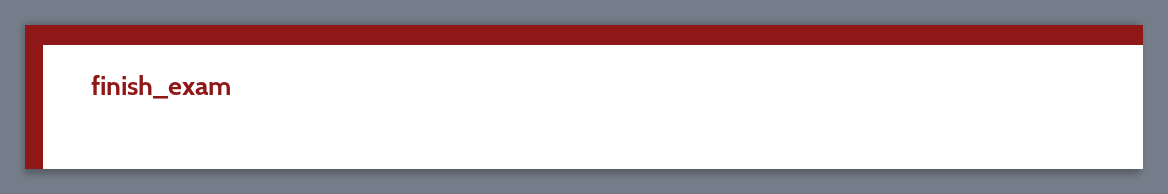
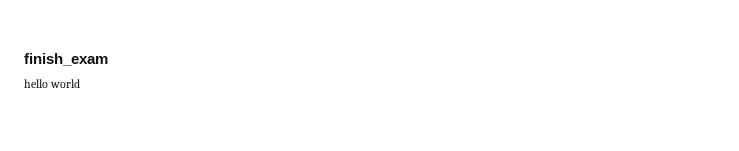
+ hello world

